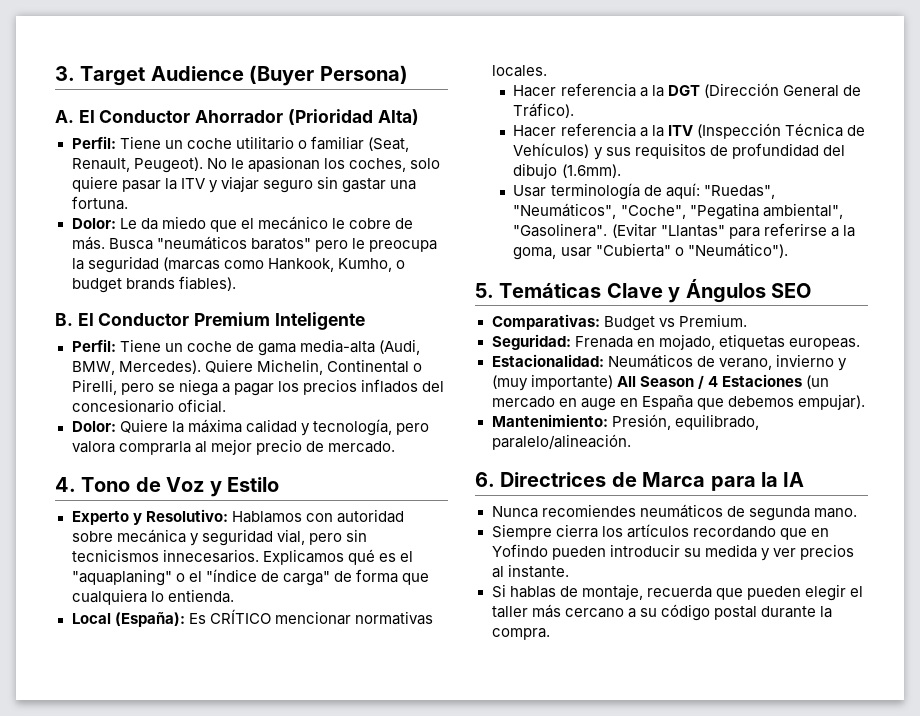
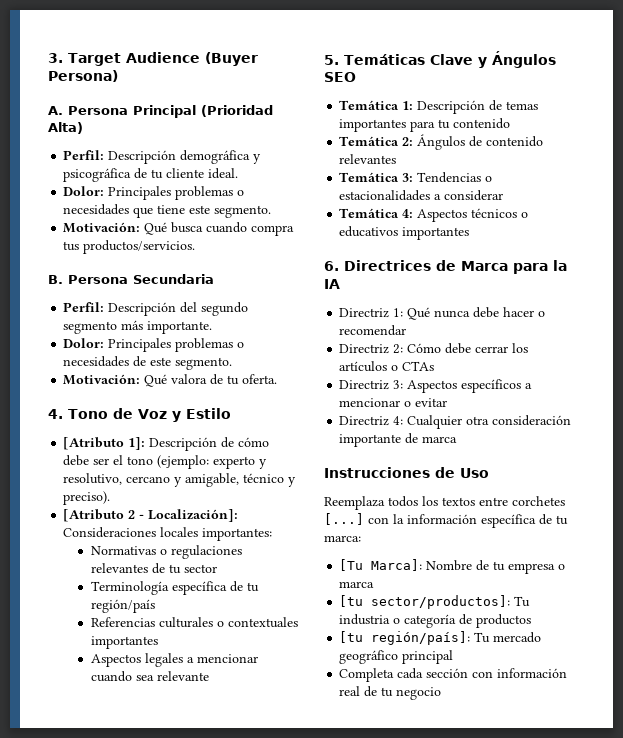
- A. El Conductor Ahorrador (Prioridad Alta)
+ A. Persona Principal (Prioridad Alta)
- Perfil: Tiene un coche utilitario o familiar (Seat, Renault, Peugeot). No le apasionan los coches, solo quiere pasar la ITV y viajar seguro sin gastar una fortuna.
- Dolor: Le da miedo que el mecánico le cobre de más. Busca "neumáticos baratos" pero le preocupa la seguridad (marcas como Hankook, Kumho, o budget brands fiables).
- B. El Conductor Premium Inteligente
- Perfil: Tiene un coche de gama media-alta (Audi, BMW, Mercedes). Quiere Michelin, Continental o Pirelli, pero se niega a pagar los precios inflados del concesionario oficial.
- Dolor: Quiere la máxima calidad y tecnología, pero valora comprarla al mejor precio de mercado.
+ Perfil: Descripción demográfica y psicográfica de tu cliente ideal.
+ Dolor: Principales problemas o necesidades que tiene este segmento.
+ Motivación: Qué busca cuando compra tus productos/servicios.
+ B. Persona Secundaria
+ Perfil: Descripción del segundo segmento más importante.
+ Dolor: Principales problemas o necesidades de este segmento.
+ Motivación: Qué valora de tu oferta.
- Experto y Resolutivo: Hablamos con autoridad sobre mecánica y seguridad vial, pero sin tecnicismos innecesarios. Explicamos qué es el "aquaplaning" o el "índice de carga" de forma que cualquiera lo entienda.
- Local (España): Es CRÍTICO mencionar normativas locales.
- Hacer referencia a la DGT (Dirección General de Tráfico).
- Hacer referencia a la ITV (Inspección Técnica de Vehículos) y sus requisitos de profundidad del dibujo (1.6mm).
- Usar terminología de aquí: "Ruedas", "Neumáticos", "Coche", "Pegatina ambiental", "Gasolinera". (Evitar "Llantas" para referirse a la goma, usar "Cubierta" o "Neumático").
+ [Atributo 1]: Descripción de cómo debe ser el tono (ejemplo: experto y resolutivo, cercano y amigable, técnico y preciso).
+ [Atributo 2 - Localización]: Consideraciones locales importantes:
+ Normativas o regulaciones relevantes de tu sector
+ Terminología específica de tu región/país
+ Referencias culturales o contextuales importantes
+ Aspectos legales a mencionar cuando sea relevante
- Comparativas: Budget vs Premium.
- Seguridad: Frenada en mojado, etiquetas europeas.
- Estacionalidad: Neumáticos de verano, invierno y (muy importante) All Season / 4 Estaciones (un mercado en auge en España que debemos empujar).
- Mantenimiento: Presión, equilibrado, paralelo/alineación.
+ Temática 1: Descripción de temas importantes para tu contenido
+ Temática 2: Ángulos de contenido relevantes
+ Temática 3: Tendencias o estacionalidades a considerar
+ Temática 4: Aspectos técnicos o educativos importantes
- Nunca recomiendes neumáticos de segunda mano.
- Siempre cierra los artículos recordando que en Yofindo pueden introducir su medida y ver precios al instante.
- Si hablas de montaje, recuerda que pueden elegir el taller más cercano a su código postal durante la compra.
+ Directriz 1: Qué nunca debe hacer o recomendar
+ Directriz 2: Cómo debe cerrar los artículos o CTAs
+ Directriz 3: Aspectos específicos a mencionar o evitar
+ Directriz 4: Cualquier otra consideración importante de marca
+ Instrucciones de Uso
+ Reemplaza todos los textos entre corchetes [...] con la información específica de tu marca:
+ [Tu Marca]: Nombre de tu empresa o marca
+ [tu sector/productos]: Tu industria o categoría de productos
+ [tu región/país]: Tu mercado geográfico principal
+ Completa cada sección con información real de tu negocio

